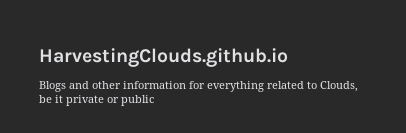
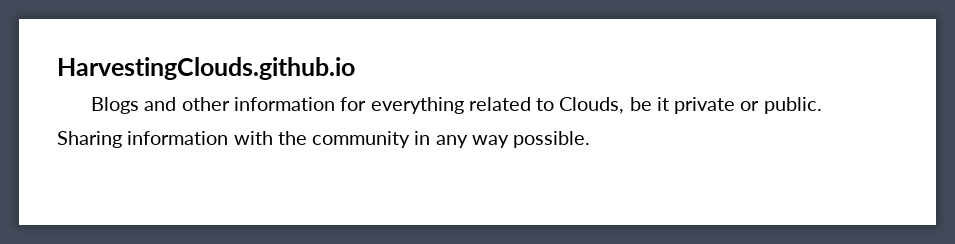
- Blogs and other information for everything related to Clouds, be it private or public
+ Blogs and other information for everything related to Clouds, be it private or public.
+ Sharing information with the community in any way possible.

